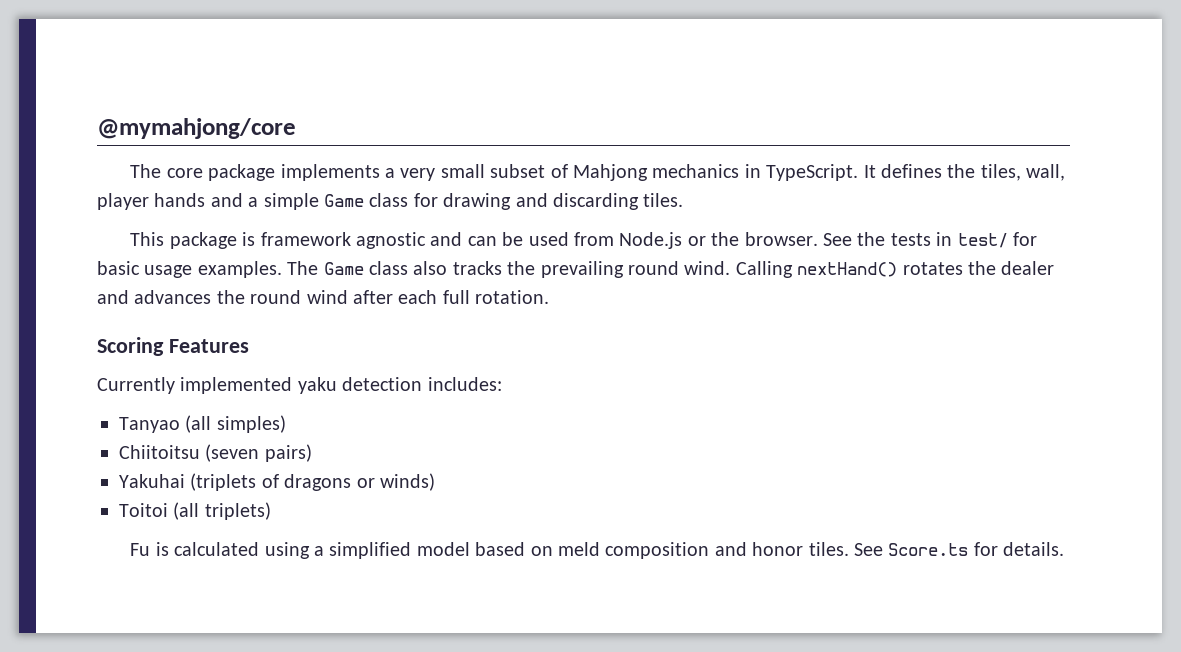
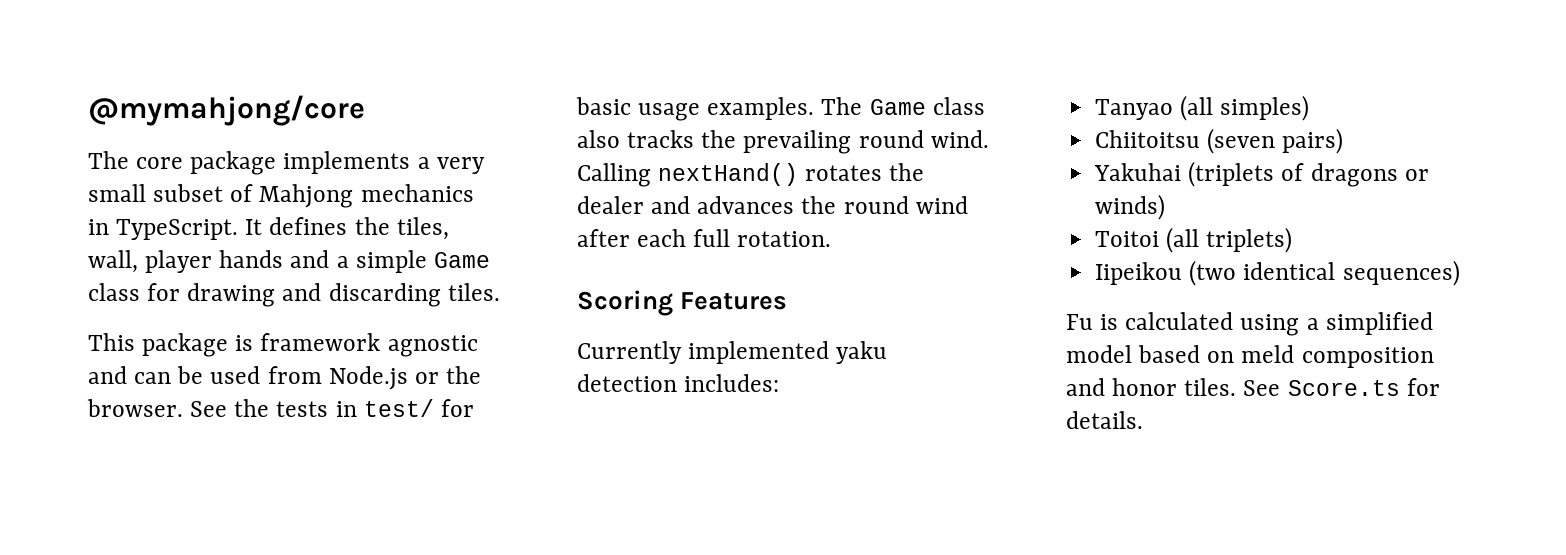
+ Iipeikou (two identical sequences)

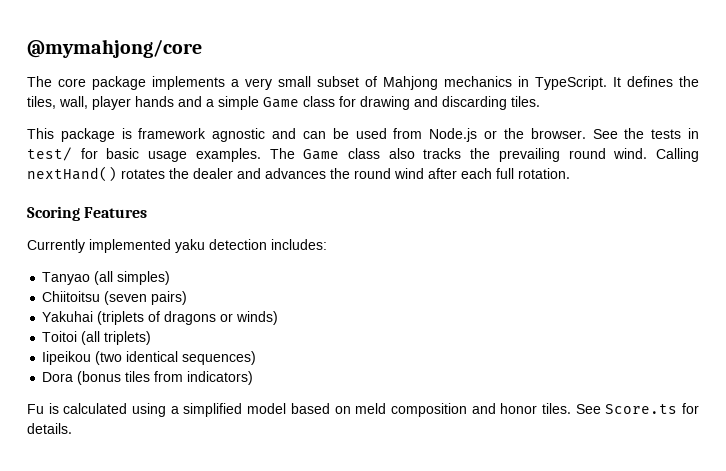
+ Dora (bonus tiles from indicators)

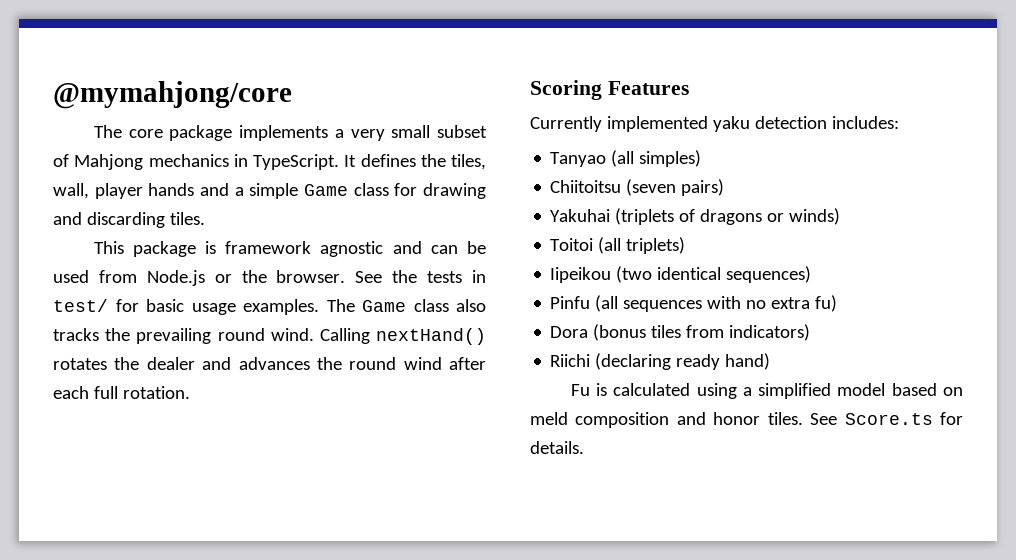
+ Pinfu (all sequences with no extra fu)
+ Riichi (declaring ready hand)

